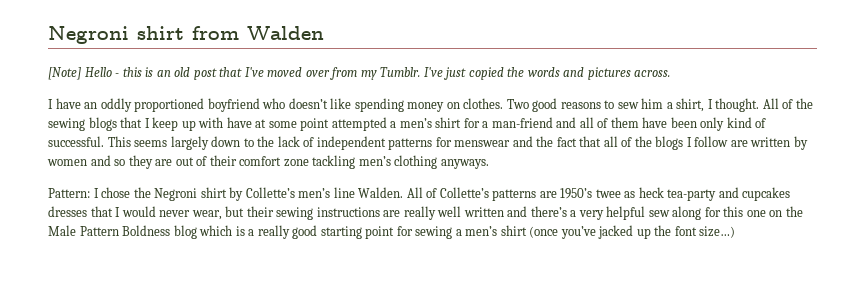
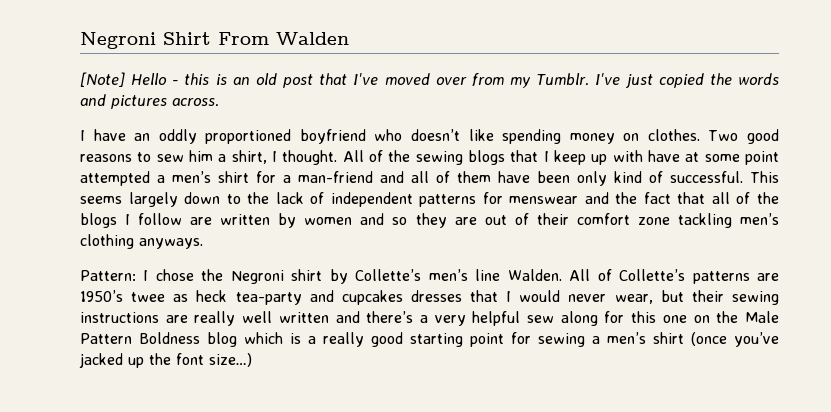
- Negroni shirt from Walden
+ Negroni Shirt From Walden

